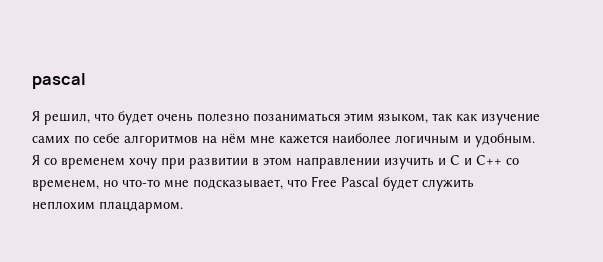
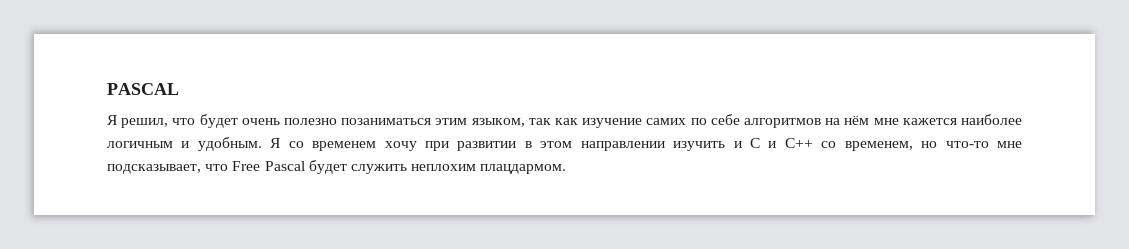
- pascal
+ PASCAL

